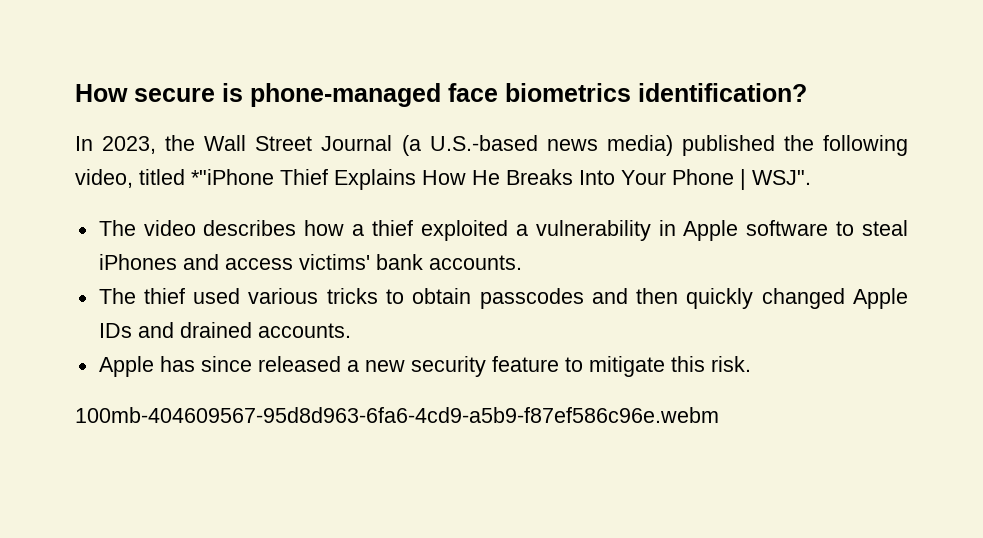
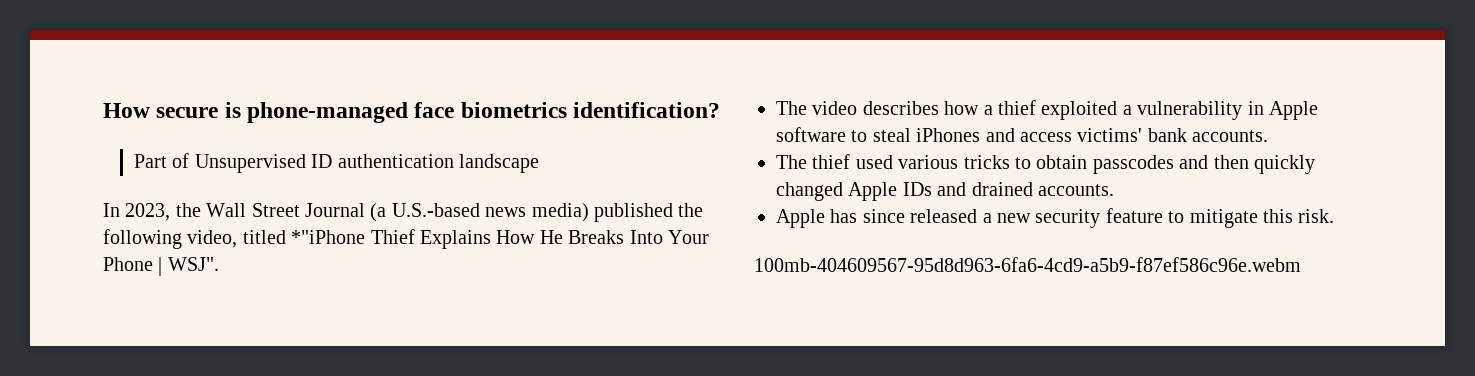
+ Part of Unsupervised ID authentication landscape

